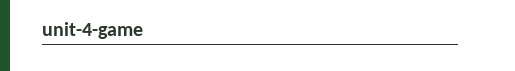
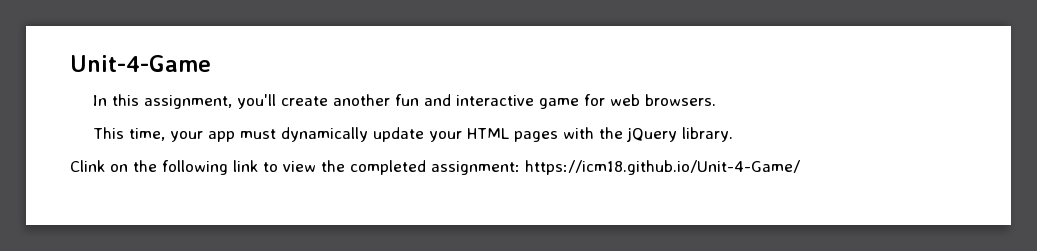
- unit-4-game
+ Unit-4-Game
+ In this assignment, you'll create another fun and interactive game for web browsers.
+ This time, your app must dynamically update your HTML pages with the jQuery library.
+ Clink on the following link to view the completed assignment: https://icm18.github.io/Unit-4-Game/

